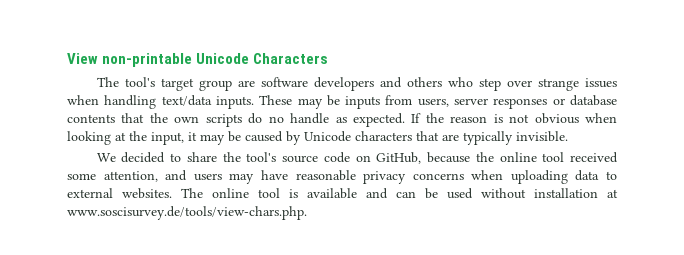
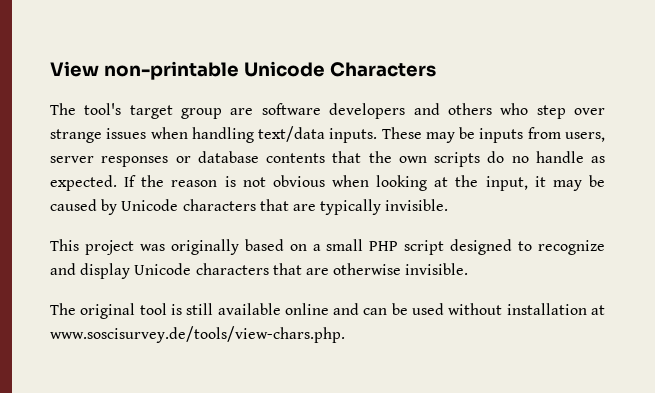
- We decided to share the tool's source code on GitHub, because the online tool received some attention, and users may have reasonable privacy concerns when uploading data to external websites. The online tool is available and can be used without installation at www.soscisurvey.de/tools/view-chars.php.
+ This project was originally based on a small PHP script designed to recognize and display Unicode characters that are otherwise invisible.
+ The original tool is still available online and can be used without installation at www.soscisurvey.de/tools/view-chars.php.

